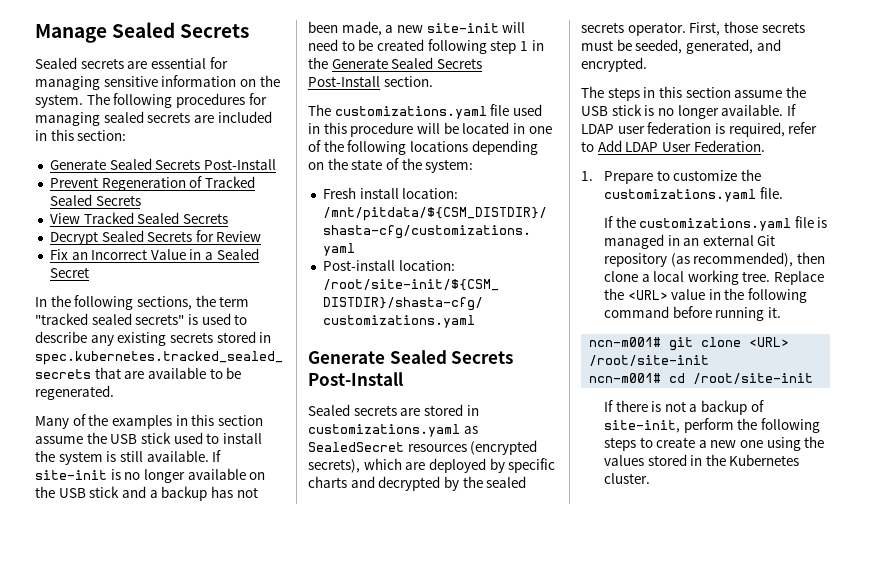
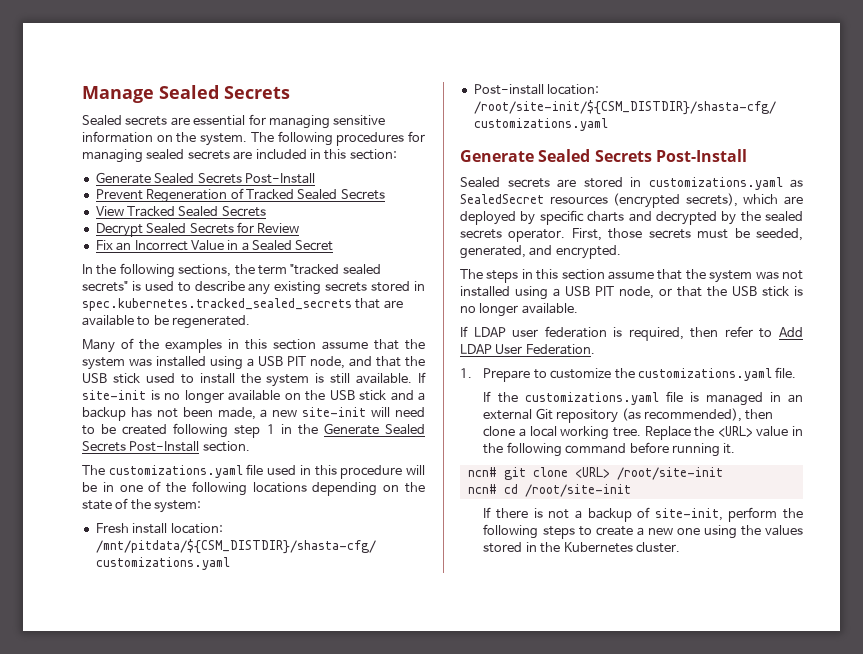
- Many of the examples in this section assume the USB stick used to install the system is still available.
+ Many of the examples in this section assume that the system was installed using a USB PIT node, and that the USB stick used to install the system is still available.
- The customizations.yaml file used in this procedure will be located in one of the following locations depending on the state of the system:
+ The customizations.yaml file used in this procedure will be in one of the following locations depending on the state of the system:
- The steps in this section assume the USB stick is no longer available. If LDAP user federation is required, refer to Add LDAP User Federation.
+ The steps in this section assume that the system was not installed using a USB PIT node, or that the USB stick is no longer available.
+ If LDAP user federation is required, then refer to Add LDAP User Federation.
- ncn-m001# git clone <URL> /root/site-init
+ ncn# git clone <URL> /root/site-init
- ncn-m001# cd /root/site-init
+ ncn# cd /root/site-init

